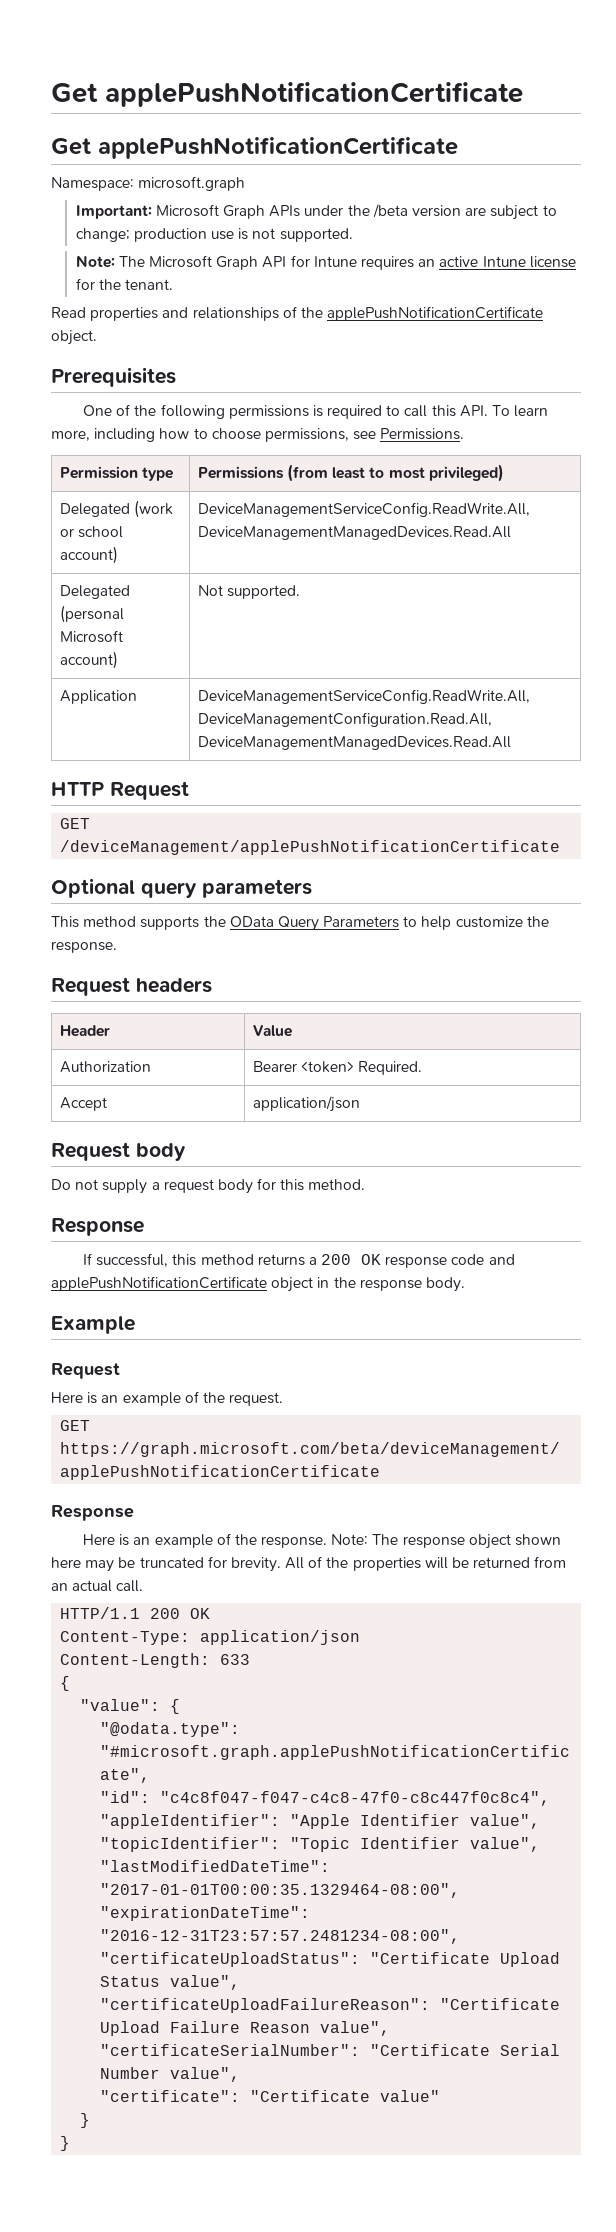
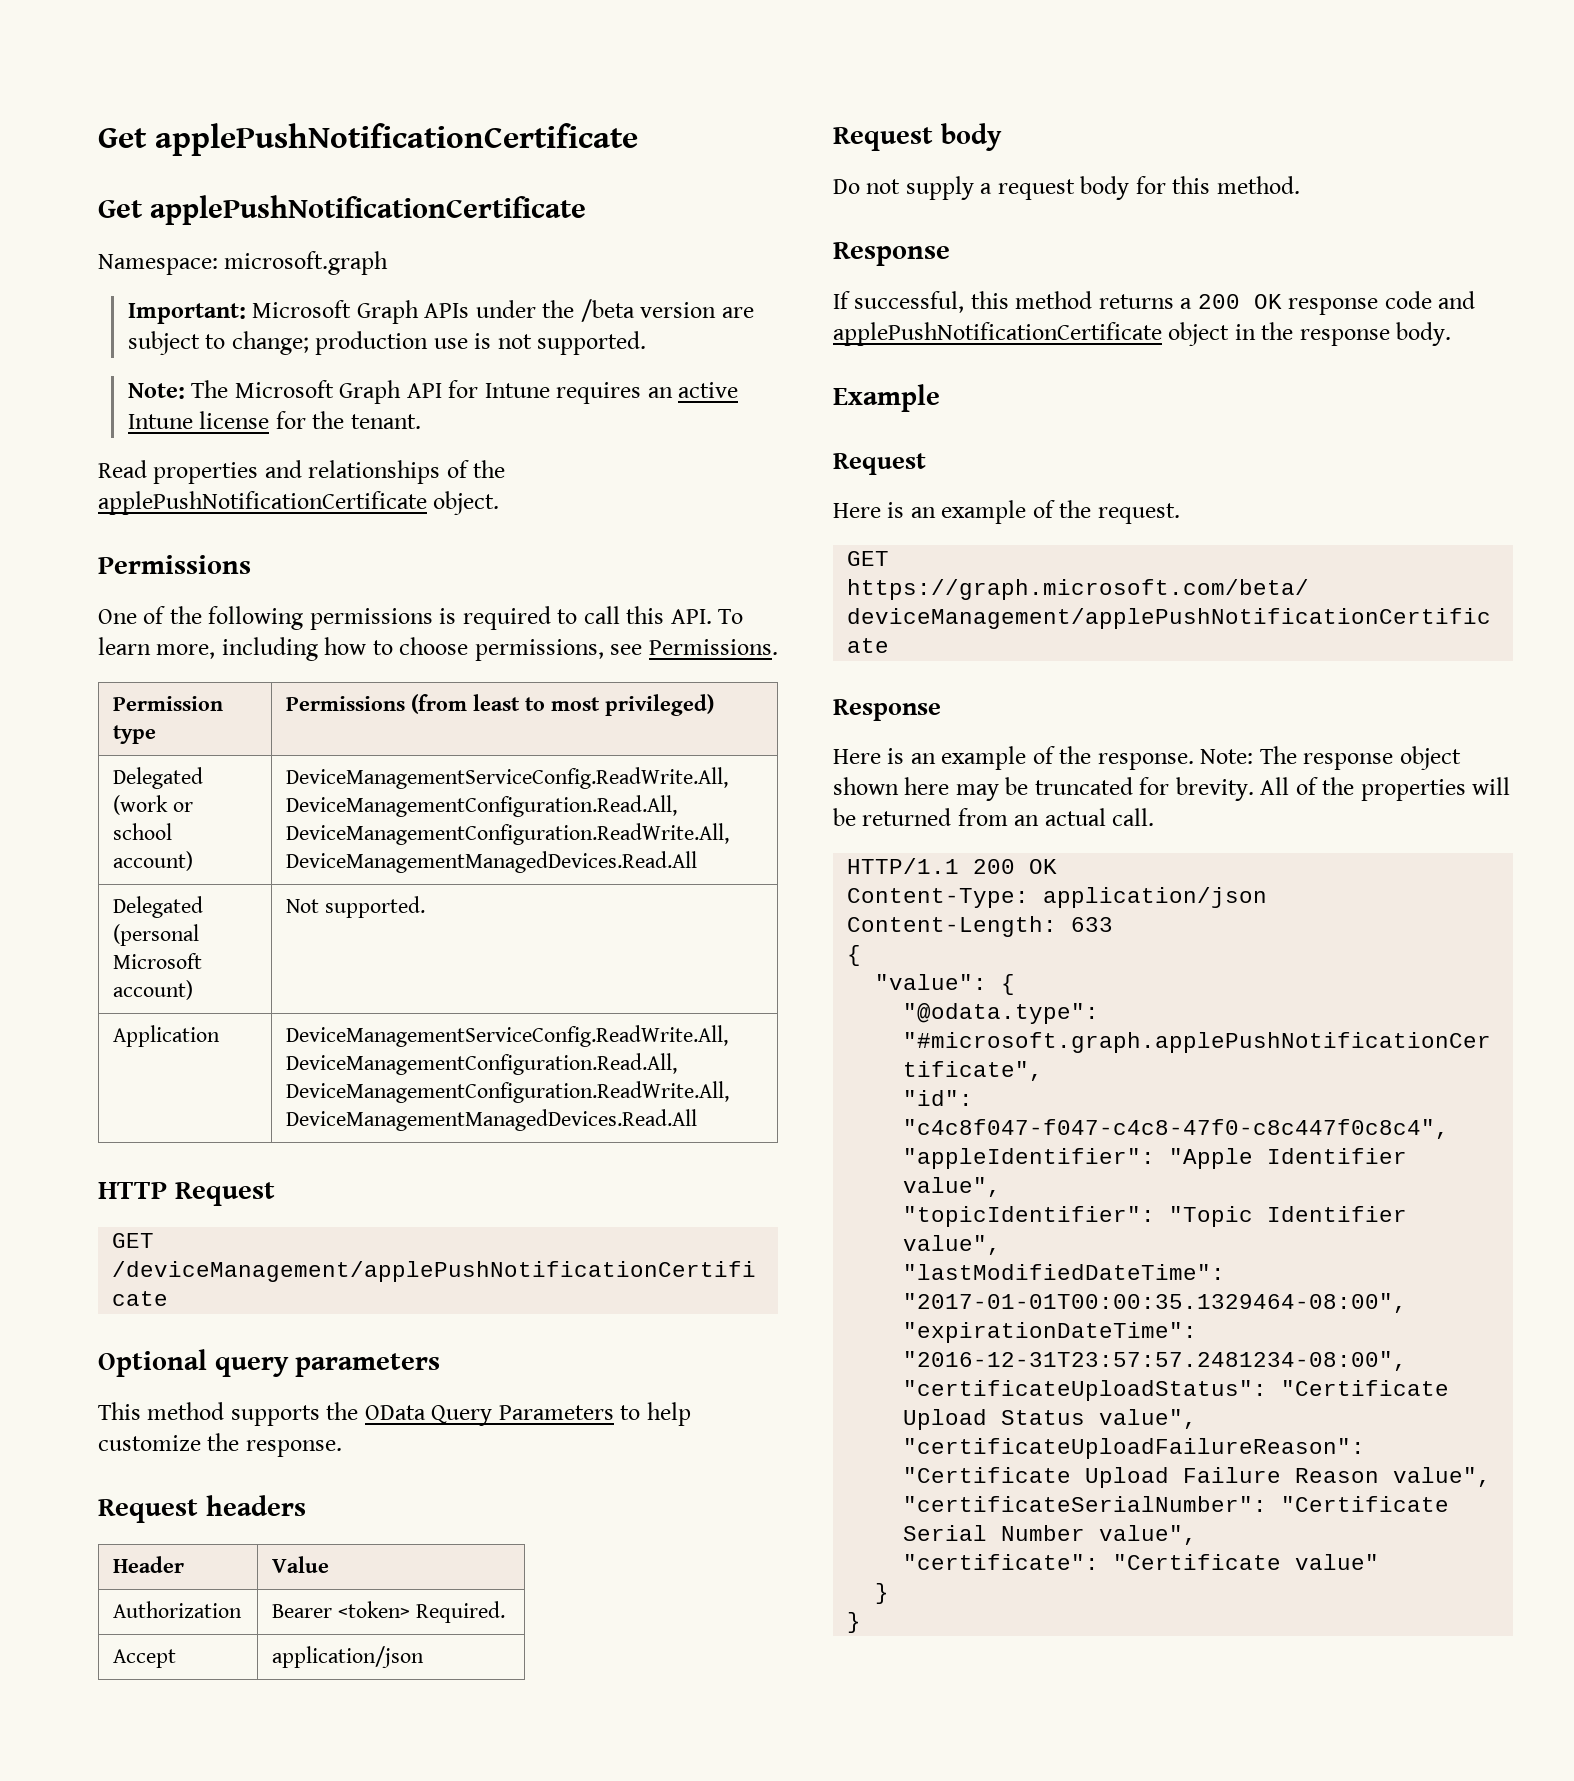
  Read properties and relationships of the applePushNotificationCertificate object.
- Prerequisites
+ Permissions
- Delegated (work or school account) | DeviceManagementServiceConfig.ReadWrite.All, DeviceManagementManagedDevices.Read.All
+ Delegated (work or school account) | DeviceManagementServiceConfig.ReadWrite.All, DeviceManagementConfiguration.Read.All, DeviceManagementConfiguration.ReadWrite.All, DeviceManagementManagedDevices.Read.All
- Application | DeviceManagementServiceConfig.ReadWrite.All, DeviceManagementConfiguration.Read.All, DeviceManagementManagedDevices.Read.All
+ Application | DeviceManagementServiceConfig.ReadWrite.All, DeviceManagementConfiguration.Read.All, DeviceManagementConfiguration.ReadWrite.All, DeviceManagementManagedDevices.Read.All

